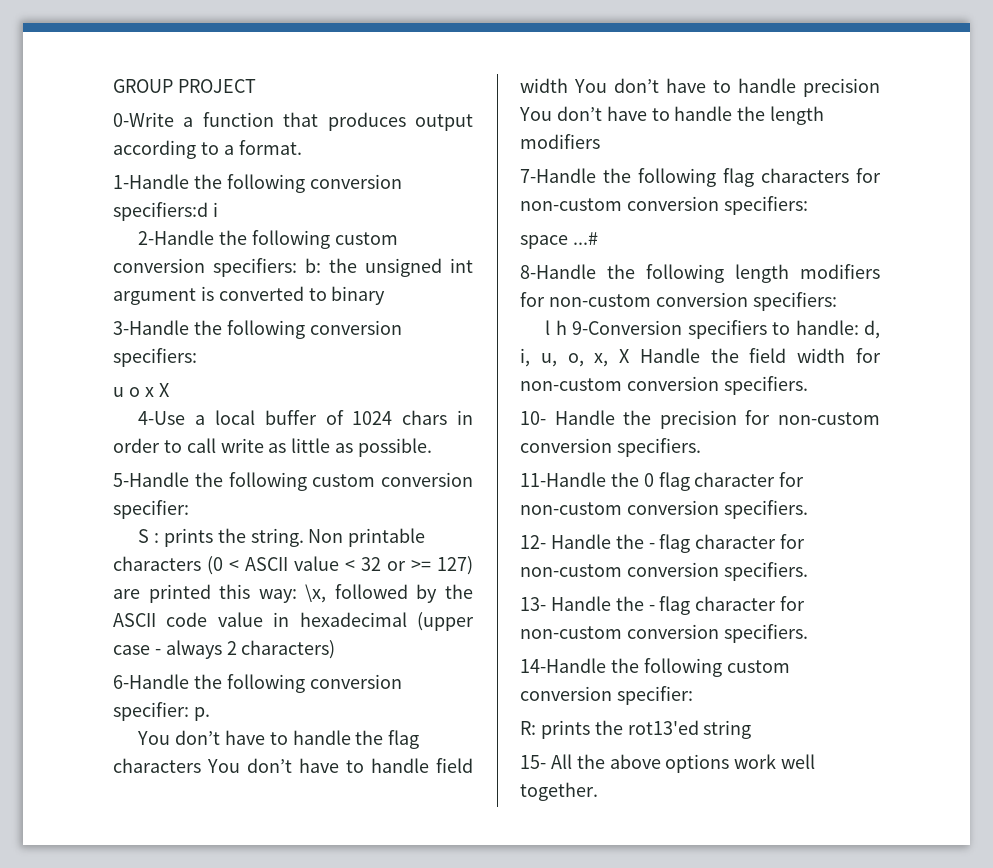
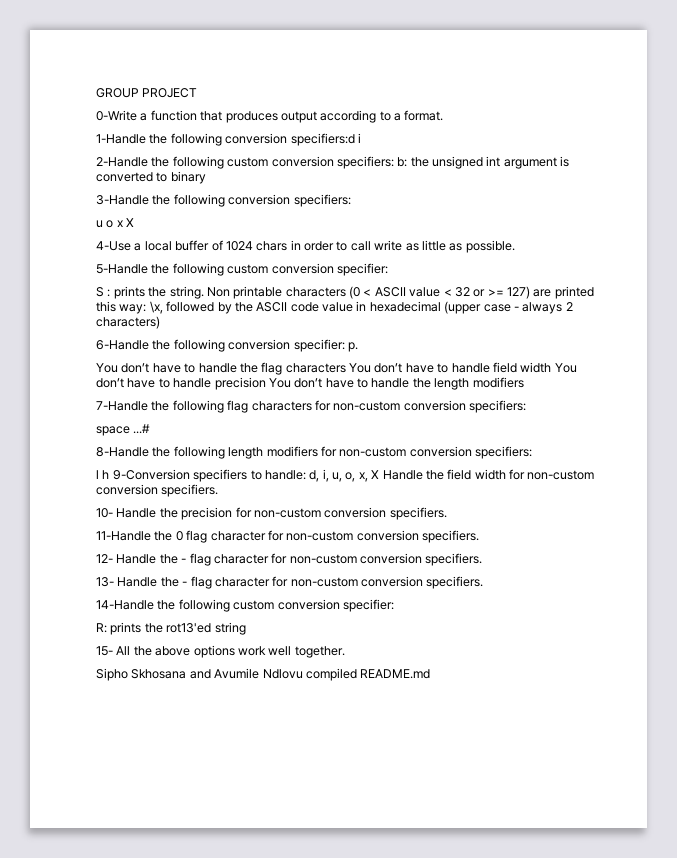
+ Sipho Skhosana and Avumile Ndlovu compiled README.md

